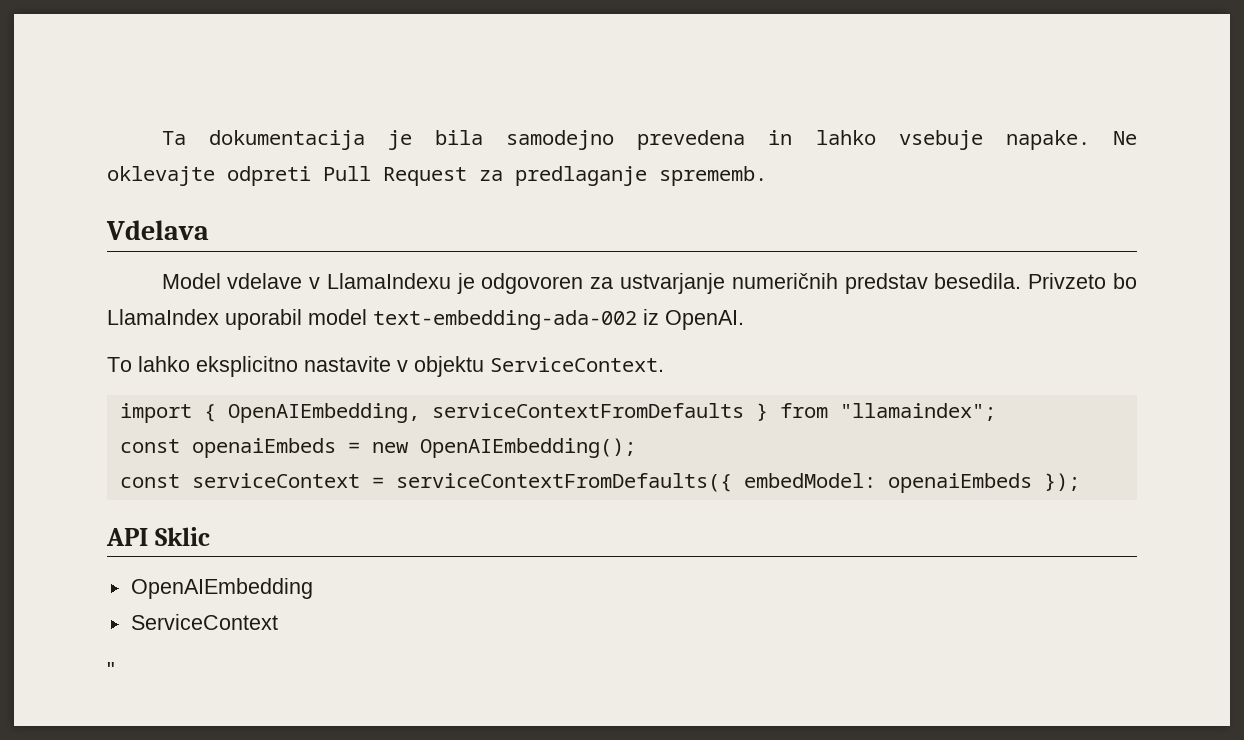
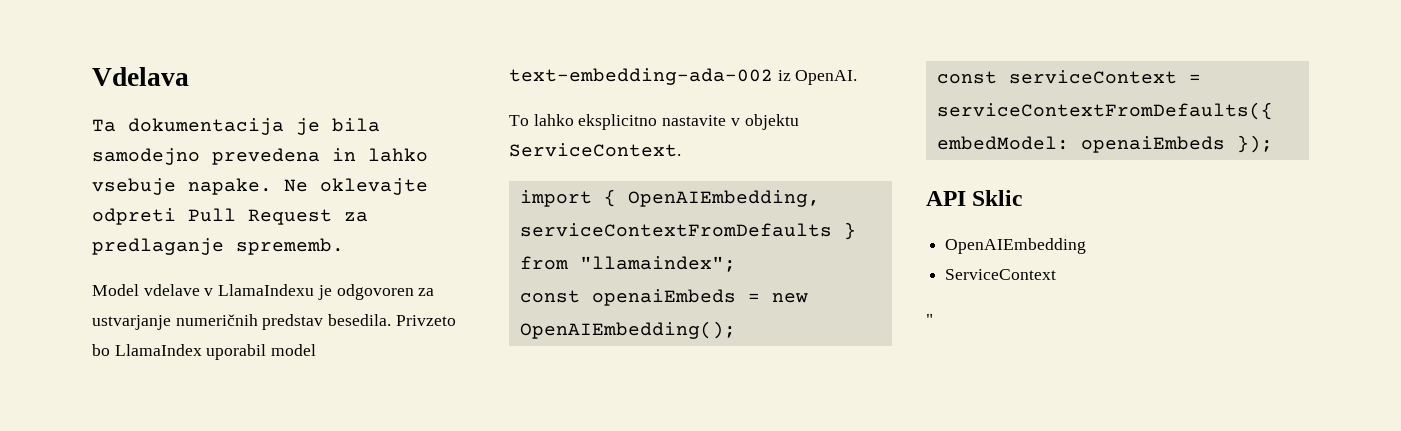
+ Vdelava
- Vdelava

